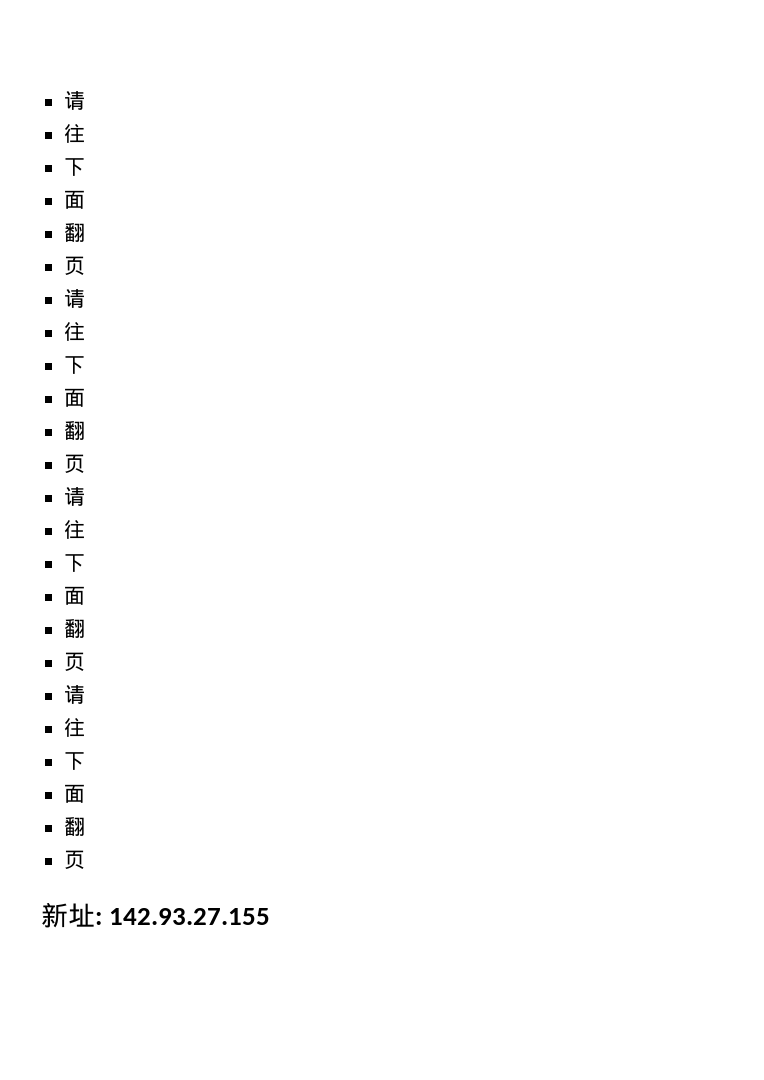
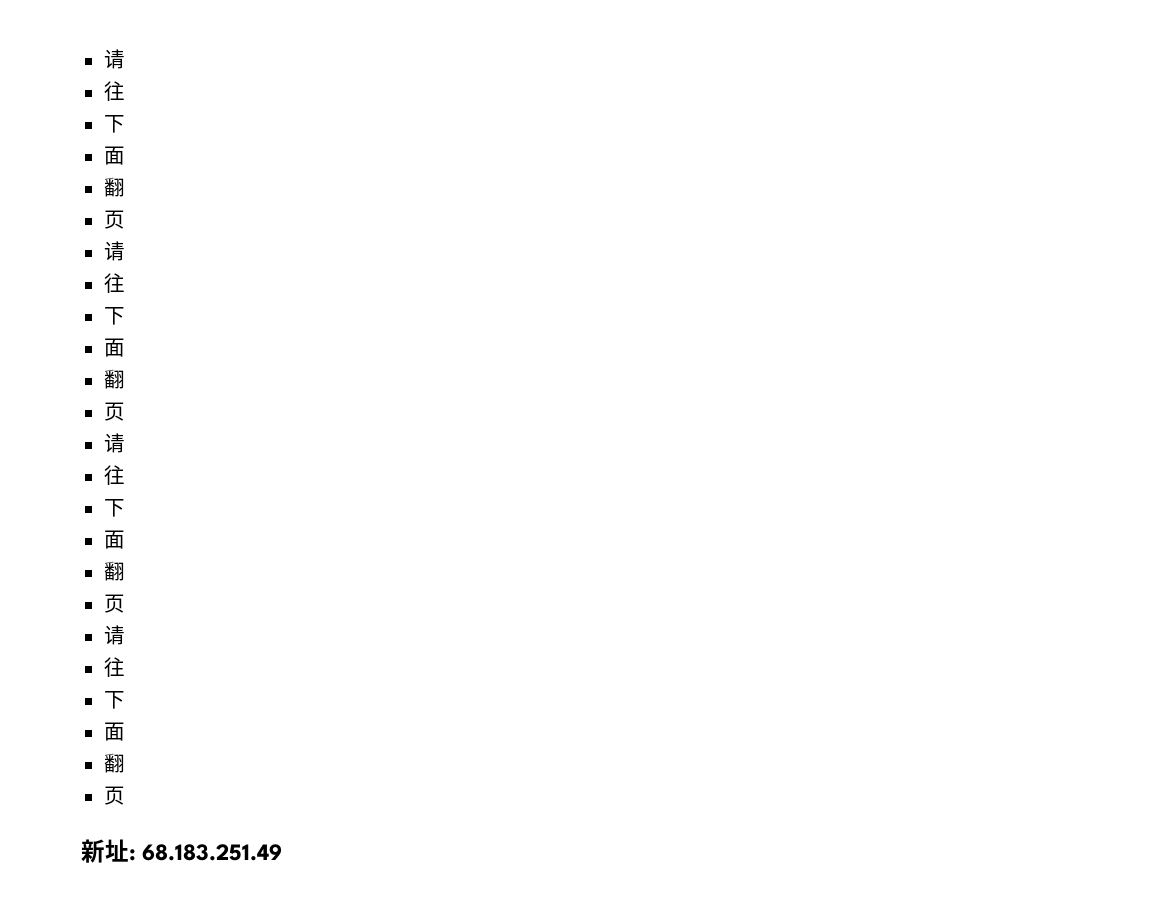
- 新址: 142.93.27.155
+ 新址: 68.183.251.49

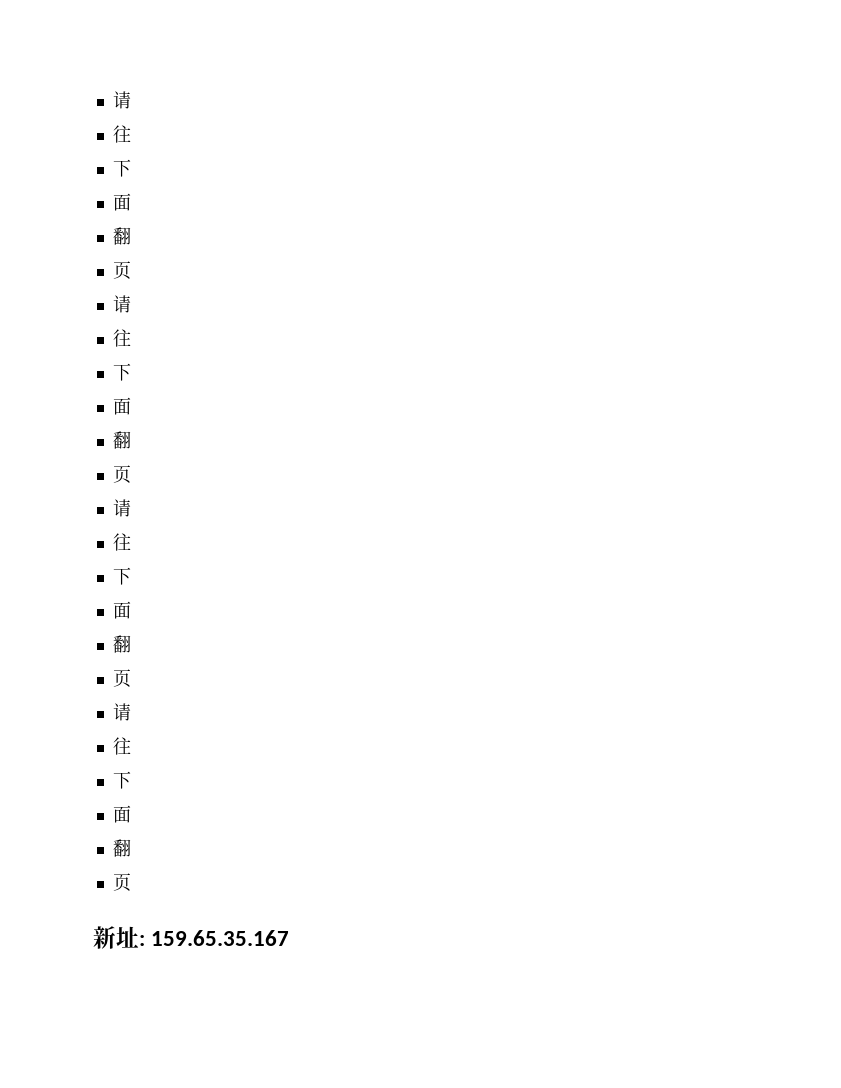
- 新址: 68.183.251.49
+ 新址: 159.65.35.167

